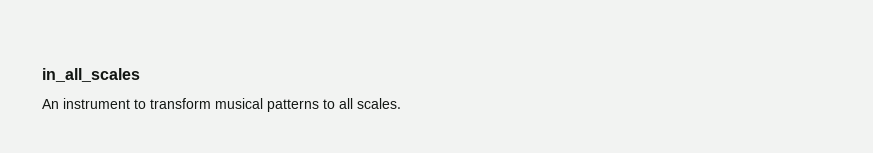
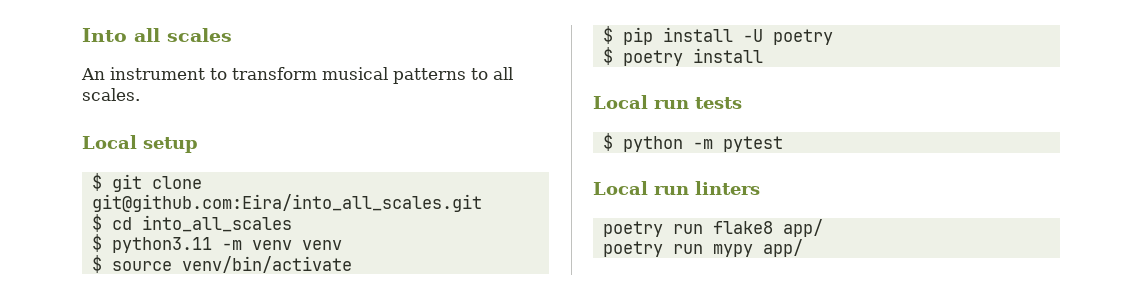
- in_all_scales
+ Into all scales
+ Local setup
+ $ git clone git@github.com:Eira/into_all_scales.git
+ $ cd into_all_scales
+ $ python3.11 -m venv venv
+ $ source venv/bin/activate
+ $ pip install -U poetry
+ $ poetry install
+ Local run tests
+ $ python -m pytest
+ Local run linters
+ poetry run flake8 app/
+ poetry run mypy app/

